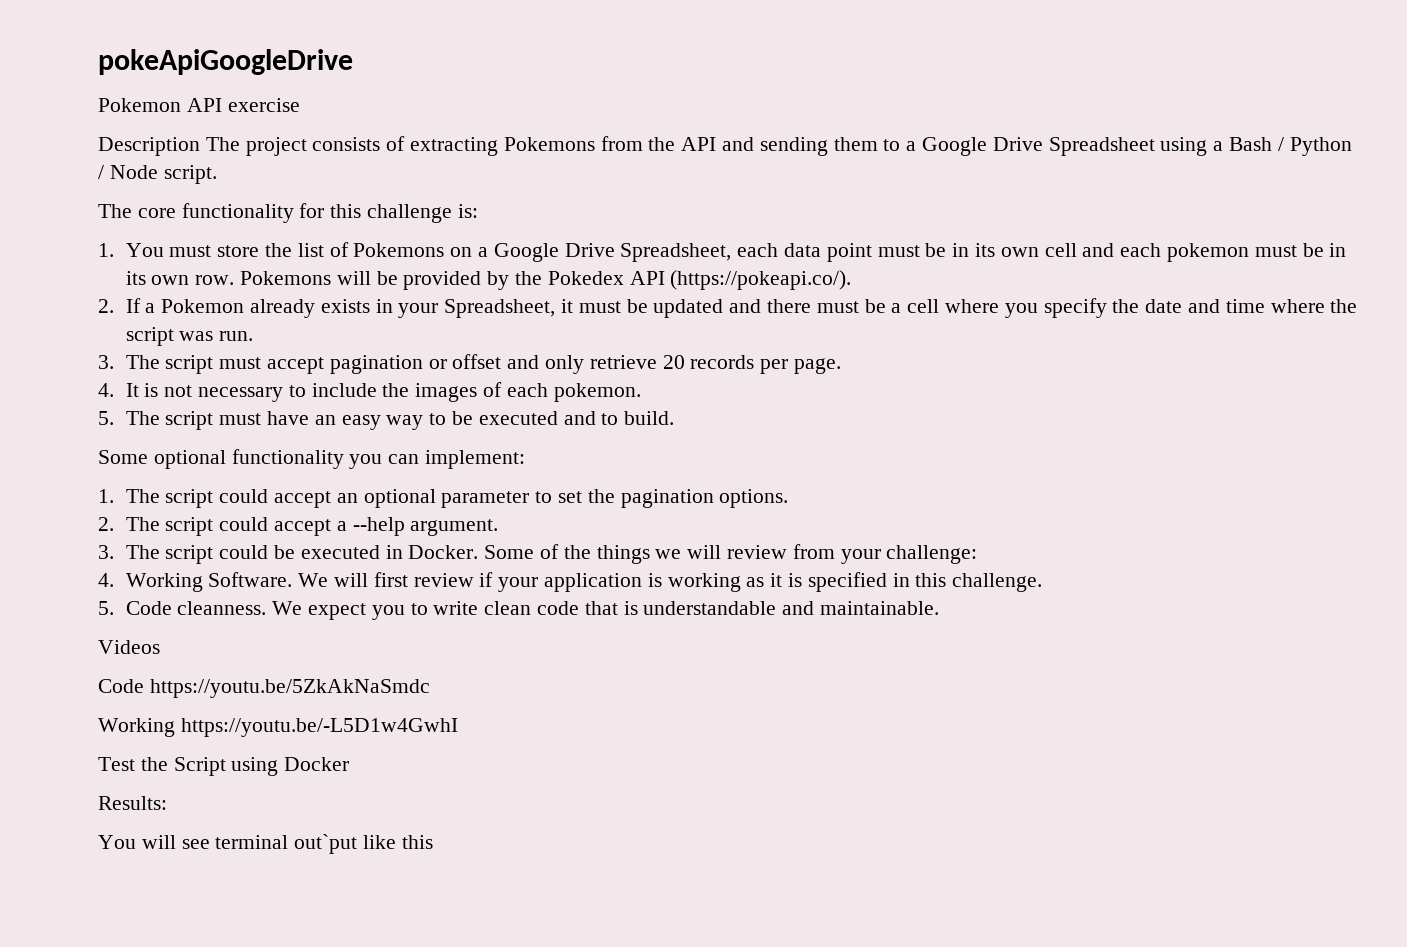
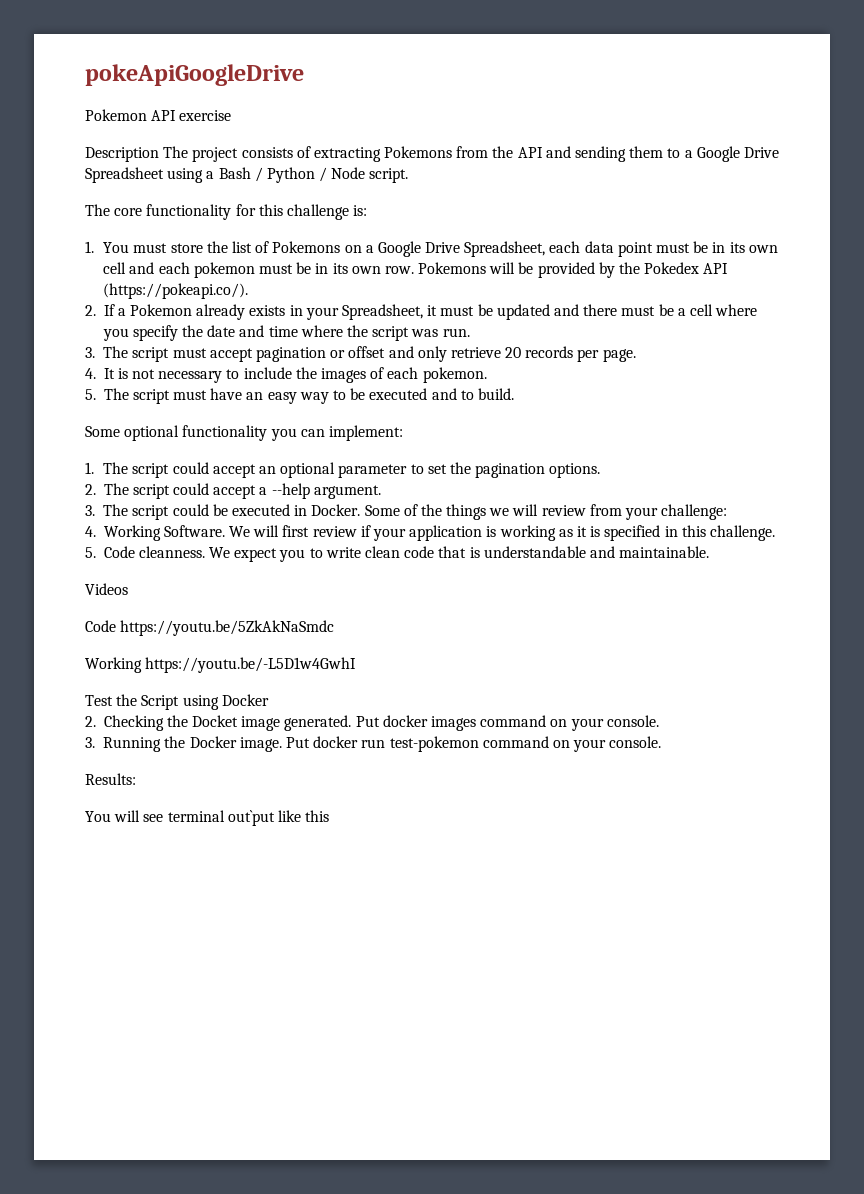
+ 2. Checking the Docket image generated. Put docker images command on your console.
+ 3. Running the Docker image. Put docker run test-pokemon command on your console.

